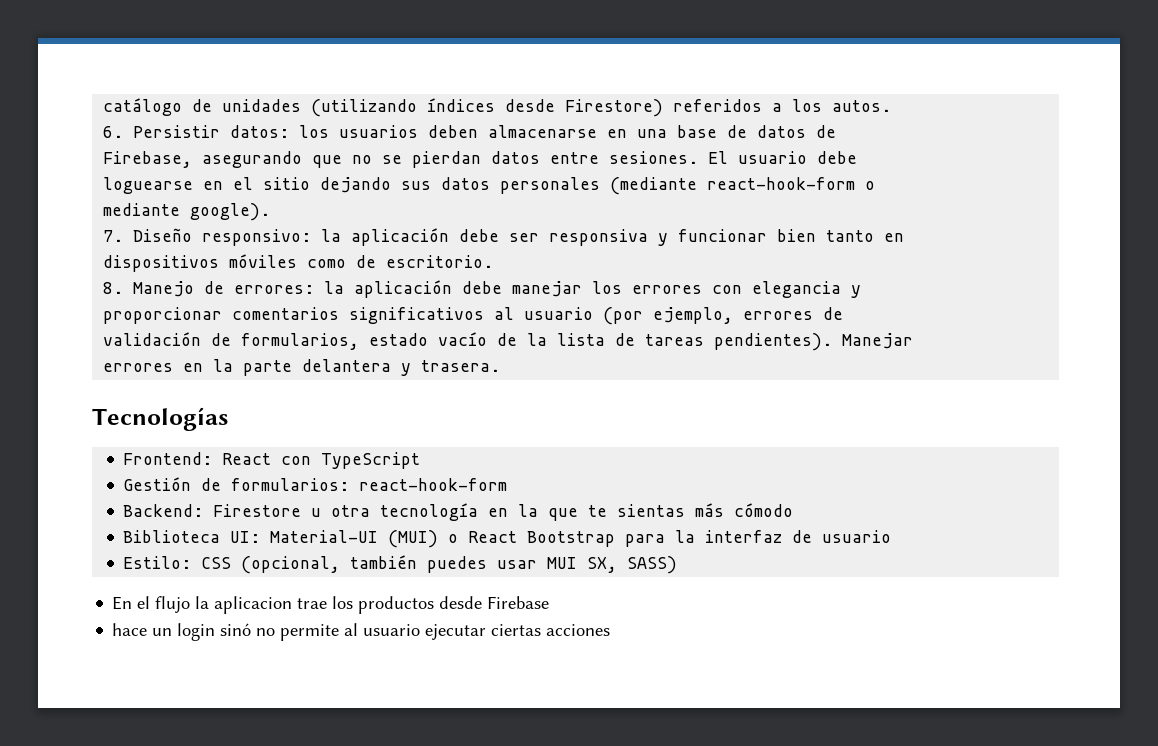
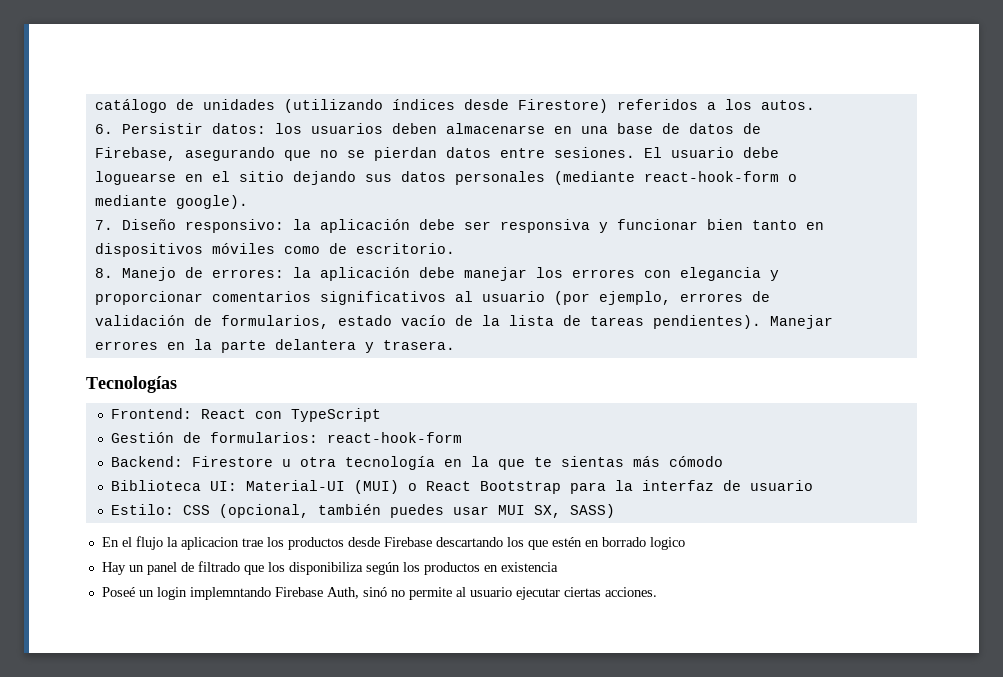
- En el flujo la aplicacion trae los productos desde Firebase
- hace un login sinó no permite al usuario ejecutar ciertas acciones
+ En el flujo la aplicacion trae los productos desde Firebase descartando los que estén en borrado logico
+ Hay un panel de filtrado que los disponibiliza según los productos en existencia
+ Poseé un login implemntando Firebase Auth, sinó no permite al usuario ejecutar ciertas acciones.

